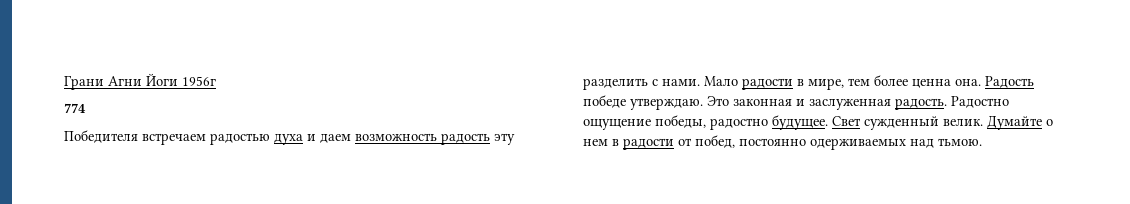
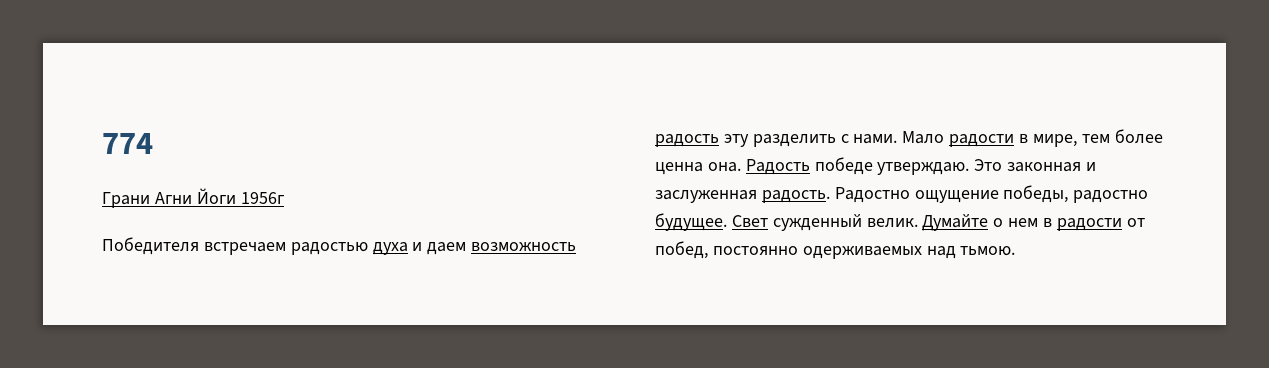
+ 774
- 774

